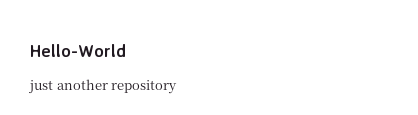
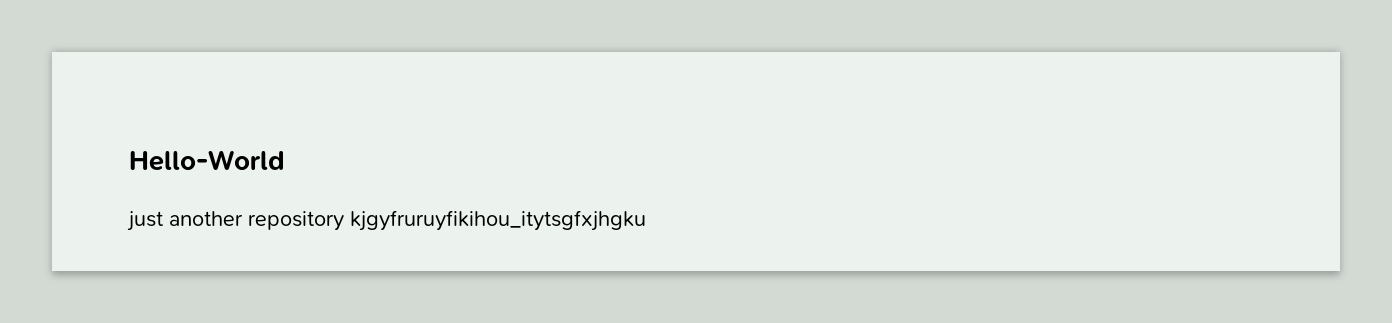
- just another repository
+ just another repository kjgyfruruyfikihou_itytsgfxjhgku

